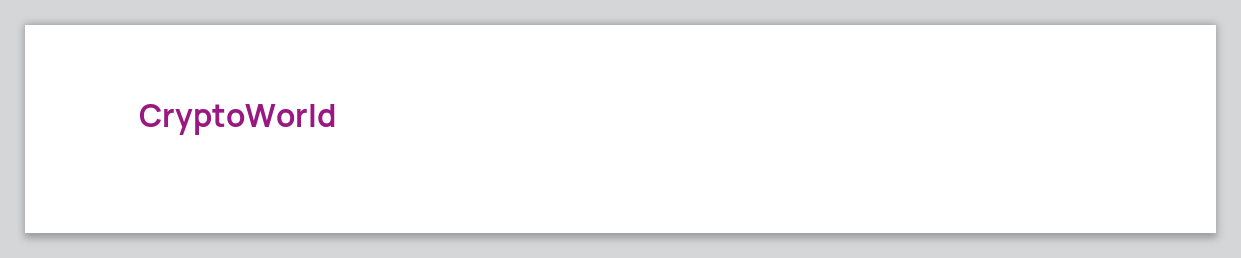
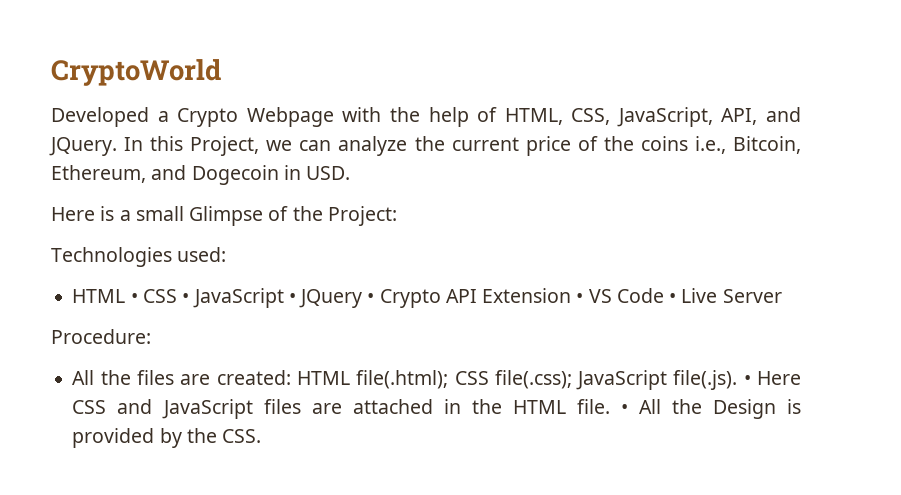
+ Developed a Crypto Webpage with the help of HTML, CSS, JavaScript, API, and JQuery. In this Project, we can analyze the current price of the coins i.e., Bitcoin, Ethereum, and Dogecoin in USD.
+ Here is a small Glimpse of the Project:
+ Technologies used:
+ HTML • CSS • JavaScript • JQuery • Crypto API Extension • VS Code • Live Server
+ Procedure:
+ All the files are created: HTML file(.html); CSS file(.css); JavaScript file(.js). • Here CSS and JavaScript files are attached in the HTML file. • All the Design is provided by the CSS.

